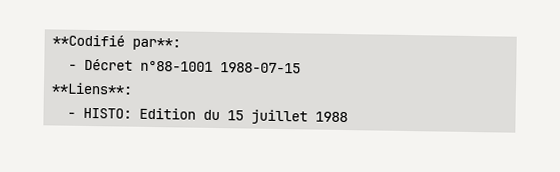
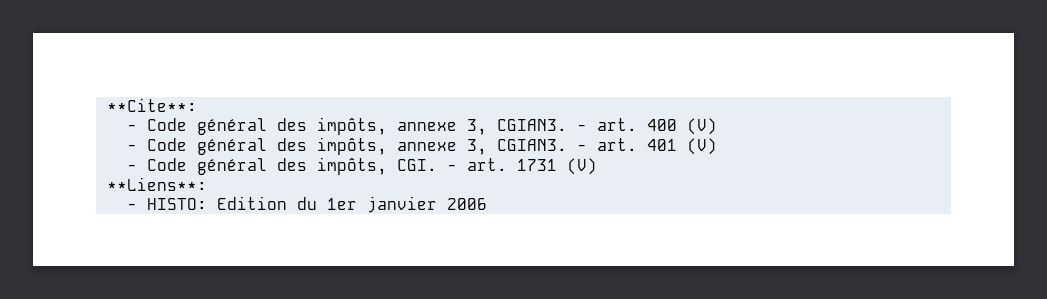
- **Codifié par**:
- - Décret n°88-1001 1988-07-15
+ **Cite**:
+ - Code général des impôts, annexe 3, CGIAN3. - art. 400 (V)
+ - Code général des impôts, annexe 3, CGIAN3. - art. 401 (V)
+ - Code général des impôts, CGI. - art. 1731 (V)
- - HISTO: Edition du 15 juillet 1988
+ - HISTO: Edition du 1er janvier 2006

